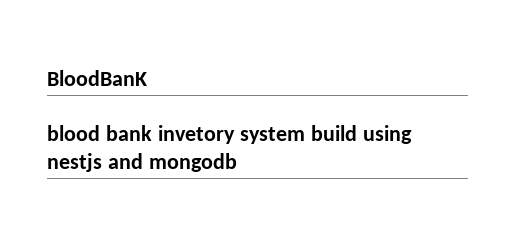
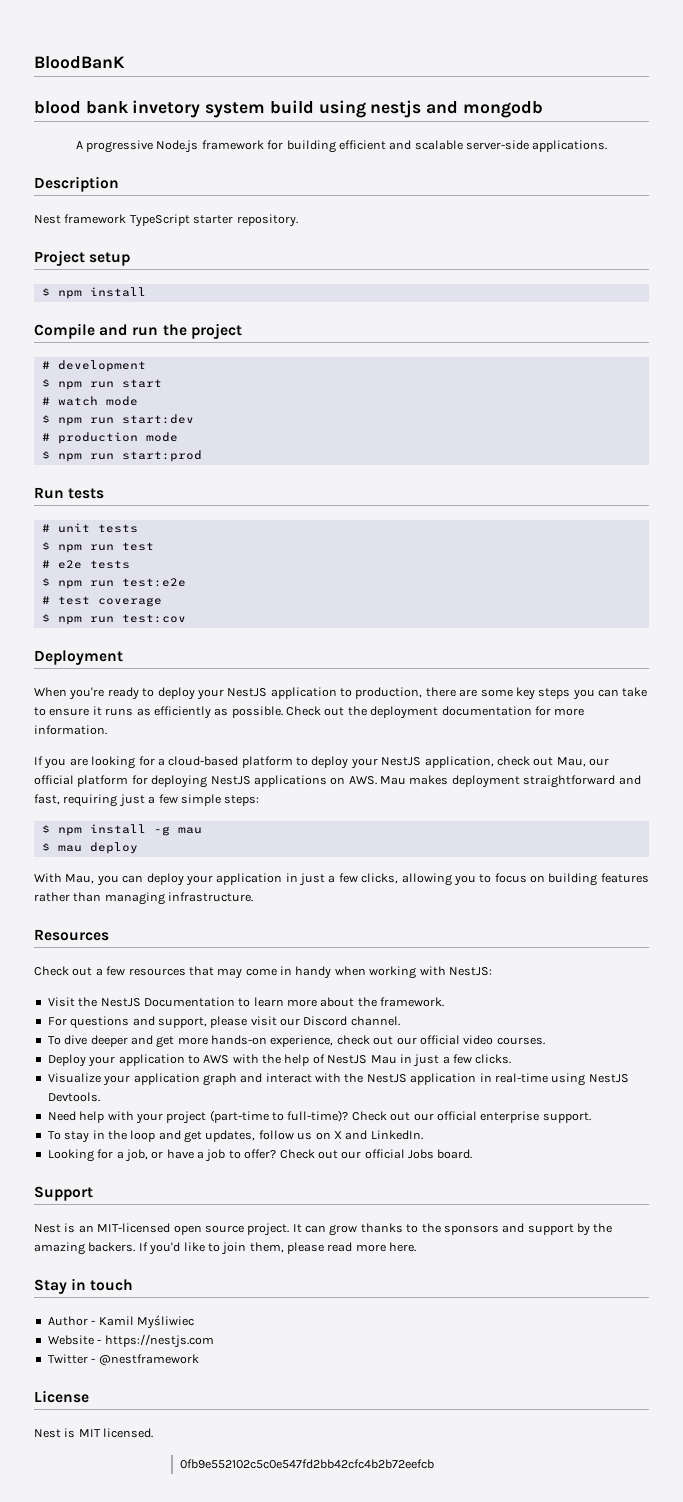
+ A progressive Node.js framework for building efficient and scalable server-side applications.
+ Description
+ Nest framework TypeScript starter repository.
+ Project setup
+ $ npm install
+ Compile and run the project
+ # development
+ $ npm run start
+ # watch mode
+ $ npm run start:dev
+ # production mode
+ $ npm run start:prod
+ Run tests
+ # unit tests
+ $ npm run test
+ # e2e tests
+ $ npm run test:e2e
+ # test coverage
+ $ npm run test:cov
+ Deployment
+ When you're ready to deploy your NestJS application to production, there are some key steps you can take to ensure it runs as efficiently as possible. Check out the deployment documentation for more information.
+ If you are looking for a cloud-based platform to deploy your NestJS application, check out Mau, our official platform for deploying NestJS applications on AWS. Mau makes deployment straightforward and fast, requiring just a few simple steps:
+ $ npm install -g mau
+ $ mau deploy
+ With Mau, you can deploy your application in just a few clicks, allowing you to focus on building features rather than managing infrastructure.
+ Resources
+ Check out a few resources that may come in handy when working with NestJS:
+ Visit the NestJS Documentation to learn more about the framework.
+ For questions and support, please visit our Discord channel.
+ To dive deeper and get more hands-on experience, check out our official video courses.
+ Deploy your application to AWS with the help of NestJS Mau in just a few clicks.
+ Visualize your application graph and interact with the NestJS application in real-time using NestJS Devtools.
+ Need help with your project (part-time to full-time)? Check out our official enterprise support.
+ To stay in the loop and get updates, follow us on X and LinkedIn.
+ Looking for a job, or have a job to offer? Check out our official Jobs board.
+ Support
+ Nest is an MIT-licensed open source project. It can grow thanks to the sponsors and support by the amazing backers. If you'd like to join them, please read more here.
+ Stay in touch
+ Author - Kamil Myśliwiec
+ Website - https://nestjs.com
+ Twitter - @nestframework
+ License
+ Nest is MIT licensed.
+ 0fb9e552102c5c0e547fd2bb42cfc4b2b72eefcb

